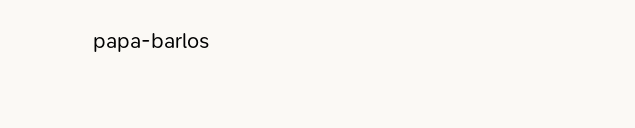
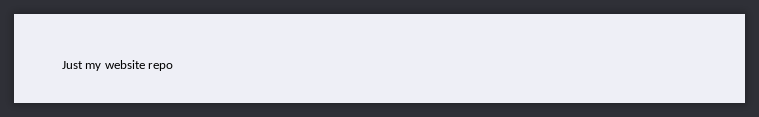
- papa-barlos
+ Just my website repo

